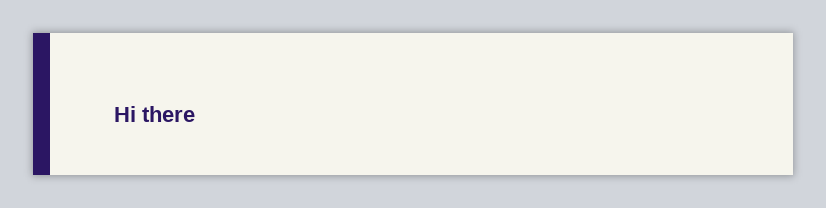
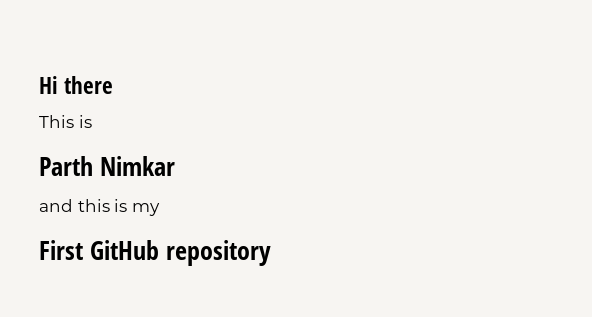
+ This is
+ Parth Nimkar
+ and this is my
+ First GitHub repository

